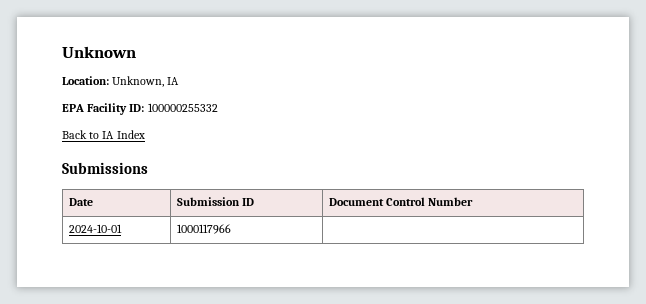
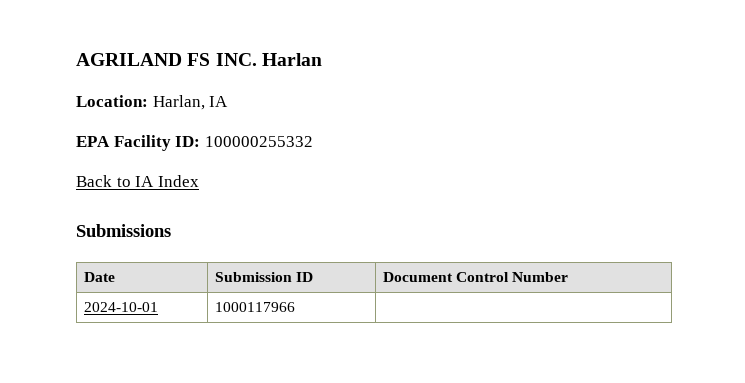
- Unknown
+ AGRILAND FS INC. Harlan
- Location: Unknown, IA
+ Location: Harlan, IA

